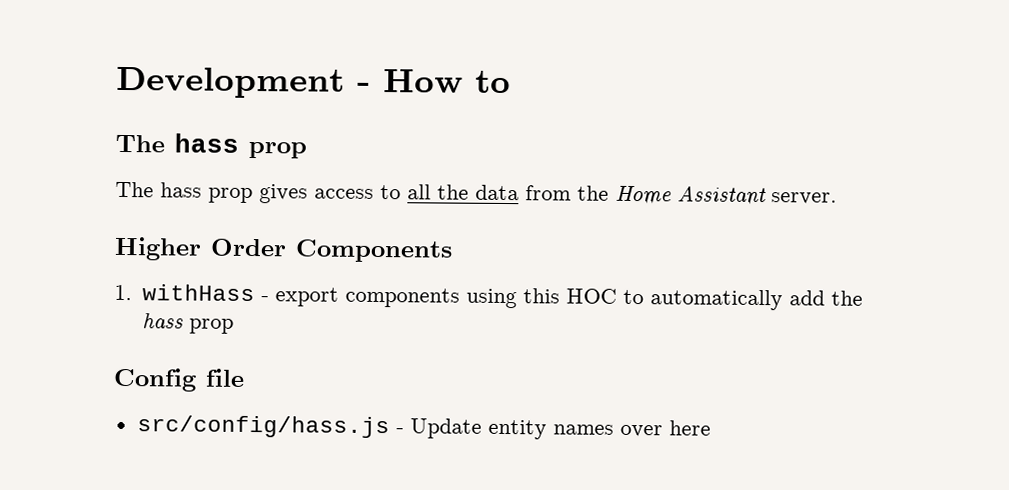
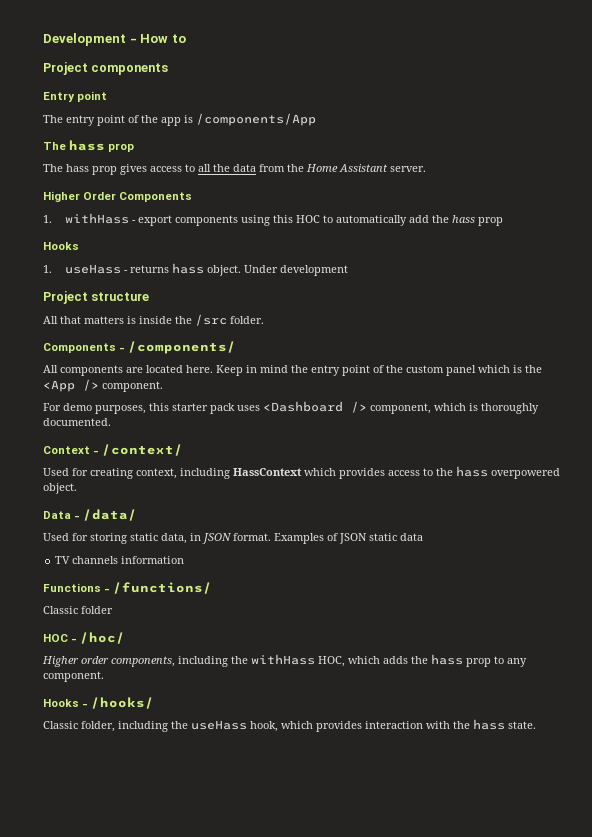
+ Project components
+ Entry point
+ The entry point of the app is /components/App
  1. withHass - export components using this HOC to automatically add the hass prop
- Config file
- src/config/hass.js - Update entity names over here
+ Hooks
+ 1. useHass - returns hass object. Under development
+ Project structure
+ All that matters is inside the /src folder.
+ Components - /components/
+ All components are located here. Keep in mind the entry point of the custom panel which is the <App /> component.
+ For demo purposes, this starter pack uses <Dashboard /> component, which is thoroughly documented.
+ Context - /context/
+ Used for creating context, including HassContext which provides access to the hass overpowered object.
+ Data - /data/
+ Used for storing static data, in JSON format. Examples of JSON static data
+ TV channels information
+ Functions - /functions/
+ Classic folder
+ HOC - /hoc/
+ Higher order components, including the withHass HOC, which adds the hass prop to any component.
+ Hooks - /hooks/
+ Classic folder, including the useHass hook, which provides interaction with the hass state.

